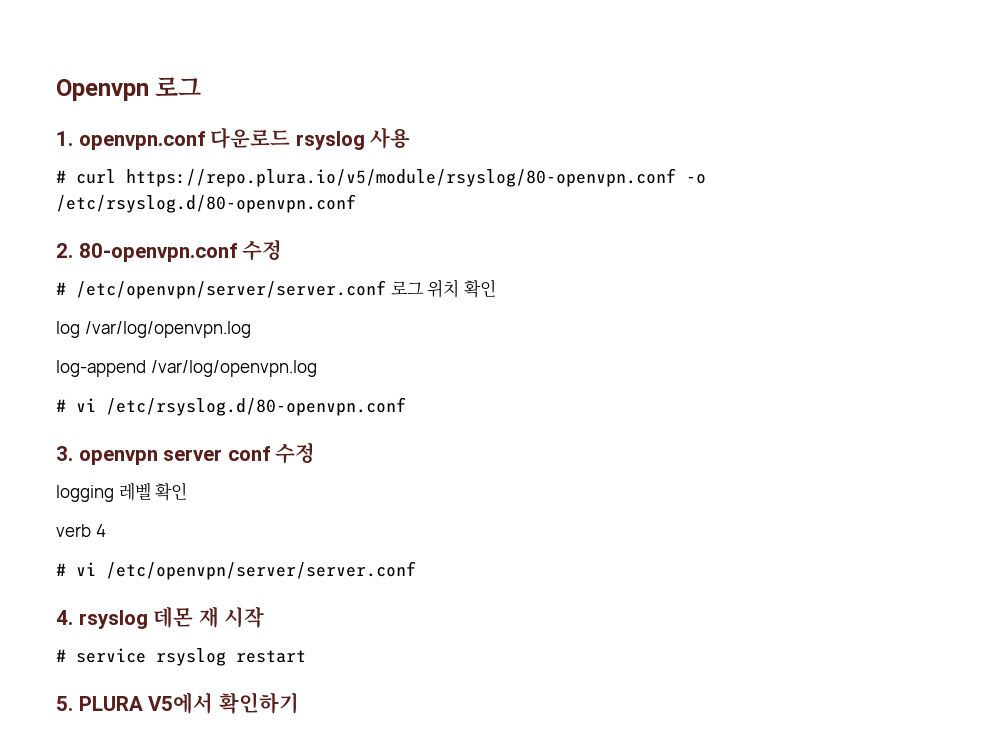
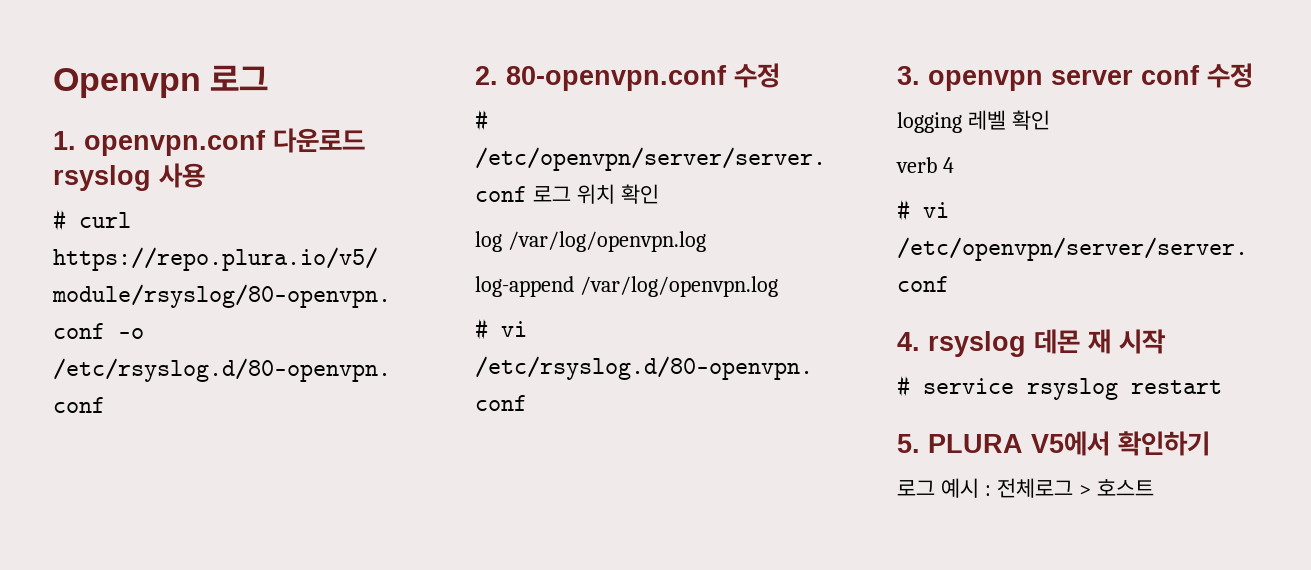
+ 로그 예시 : 전체로그 > 호스트

